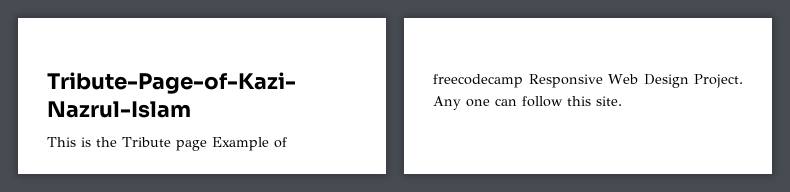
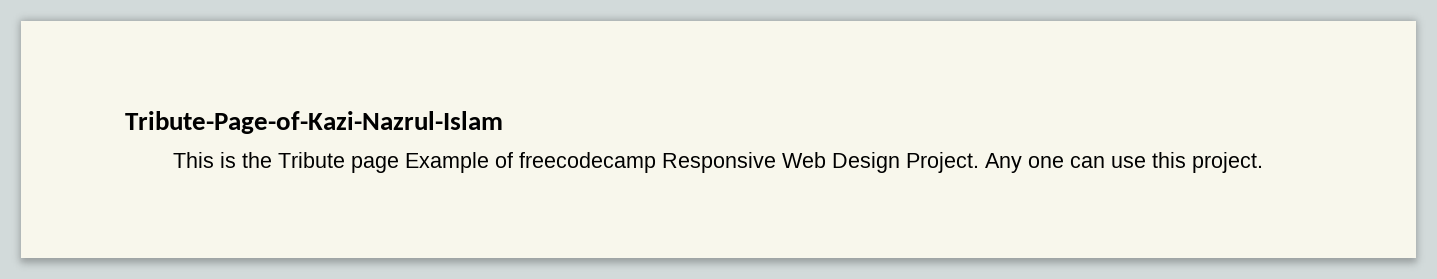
- Any one can follow this site.
+ Any one can use this project.

